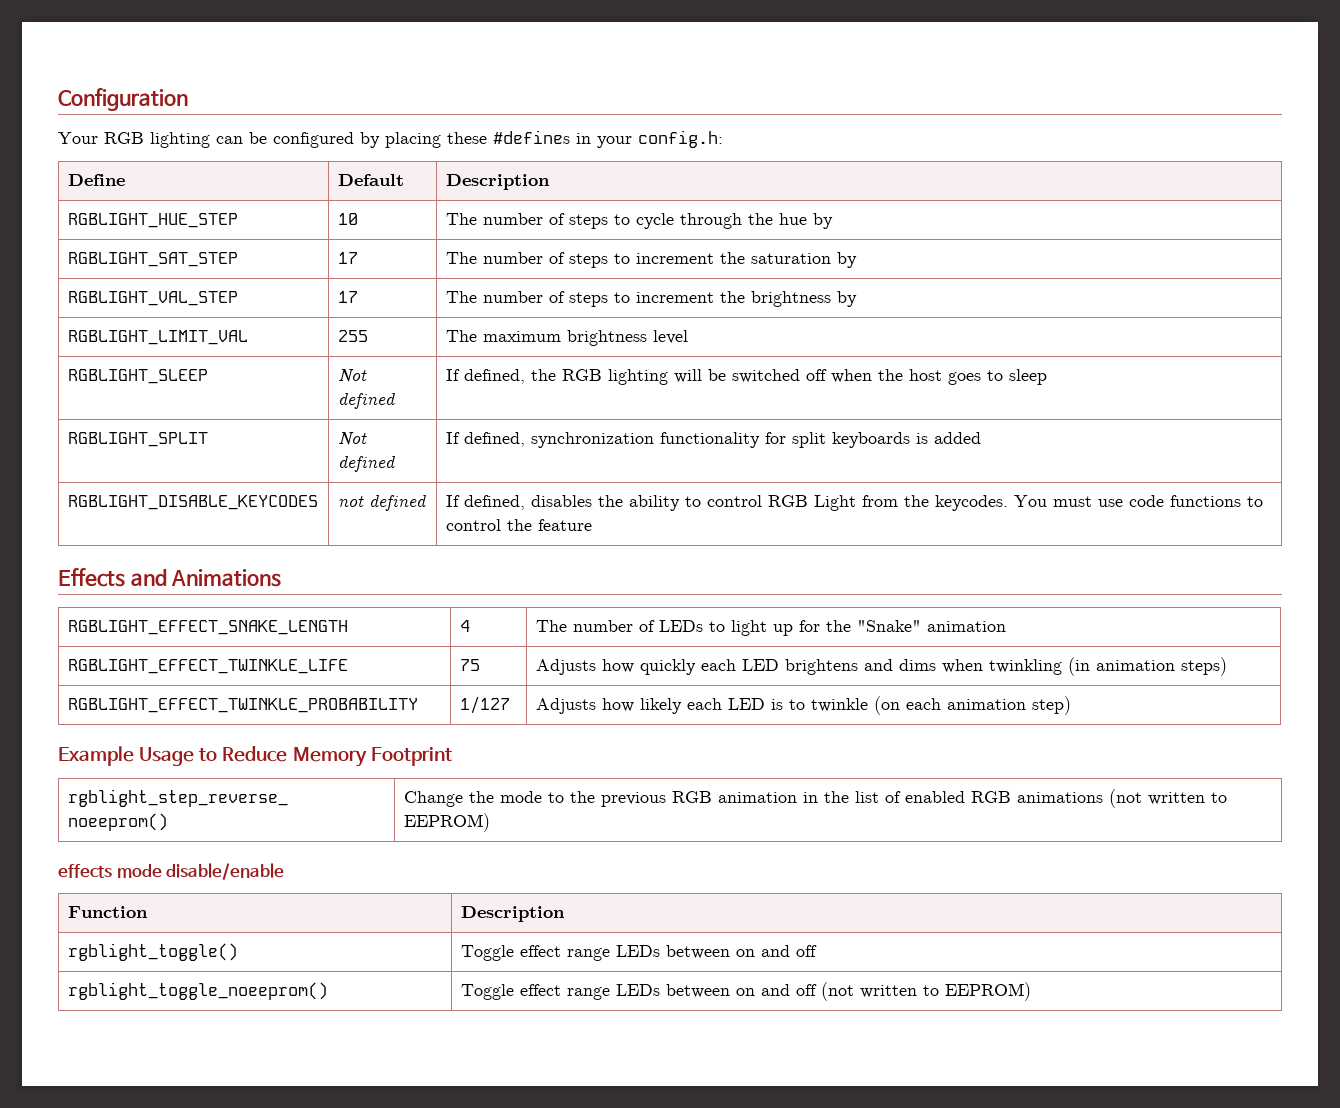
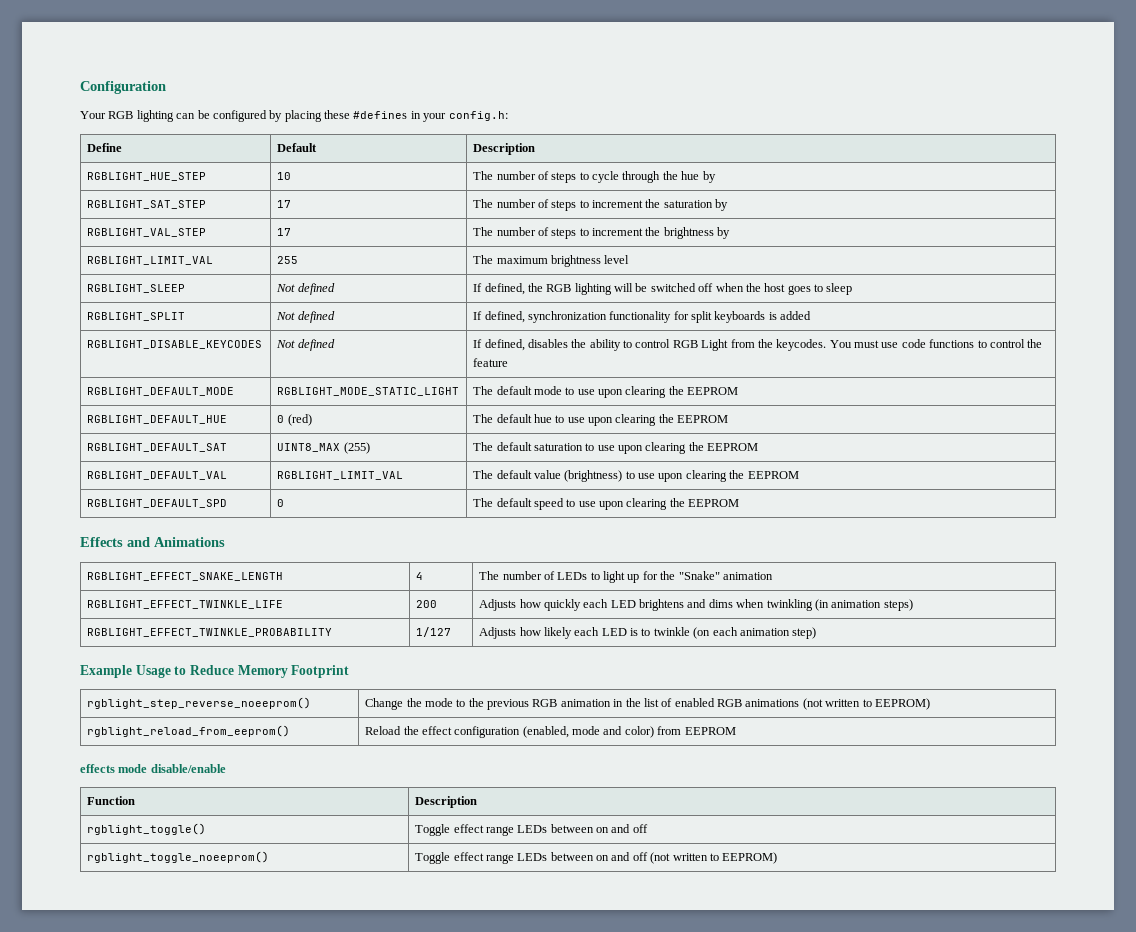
- RGBLIGHT_DISABLE_KEYCODES | not defined | If defined, disables the ability to control RGB Light from the keycodes. You must use code functions to control the feature
+ RGBLIGHT_DISABLE_KEYCODES | Not defined | If defined, disables the ability to control RGB Light from the keycodes. You must use code functions to control the feature
+ RGBLIGHT_DEFAULT_MODE | RGBLIGHT_MODE_STATIC_LIGHT | The default mode to use upon clearing the EEPROM
+ RGBLIGHT_DEFAULT_HUE | 0 (red) | The default hue to use upon clearing the EEPROM
+ RGBLIGHT_DEFAULT_SAT | UINT8_MAX (255) | The default saturation to use upon clearing the EEPROM
+ RGBLIGHT_DEFAULT_VAL | RGBLIGHT_LIMIT_VAL | The default value (brightness) to use upon clearing the EEPROM
+ RGBLIGHT_DEFAULT_SPD | 0 | The default speed to use upon clearing the EEPROM
- RGBLIGHT_EFFECT_TWINKLE_LIFE | 75 | Adjusts how quickly each LED brightens and dims when twinkling (in animation steps)
+ RGBLIGHT_EFFECT_TWINKLE_LIFE | 200 | Adjusts how quickly each LED brightens and dims when twinkling (in animation steps)
+ rgblight_reload_from_eeprom() | Reload the effect configuration (enabled, mode and color) from EEPROM

